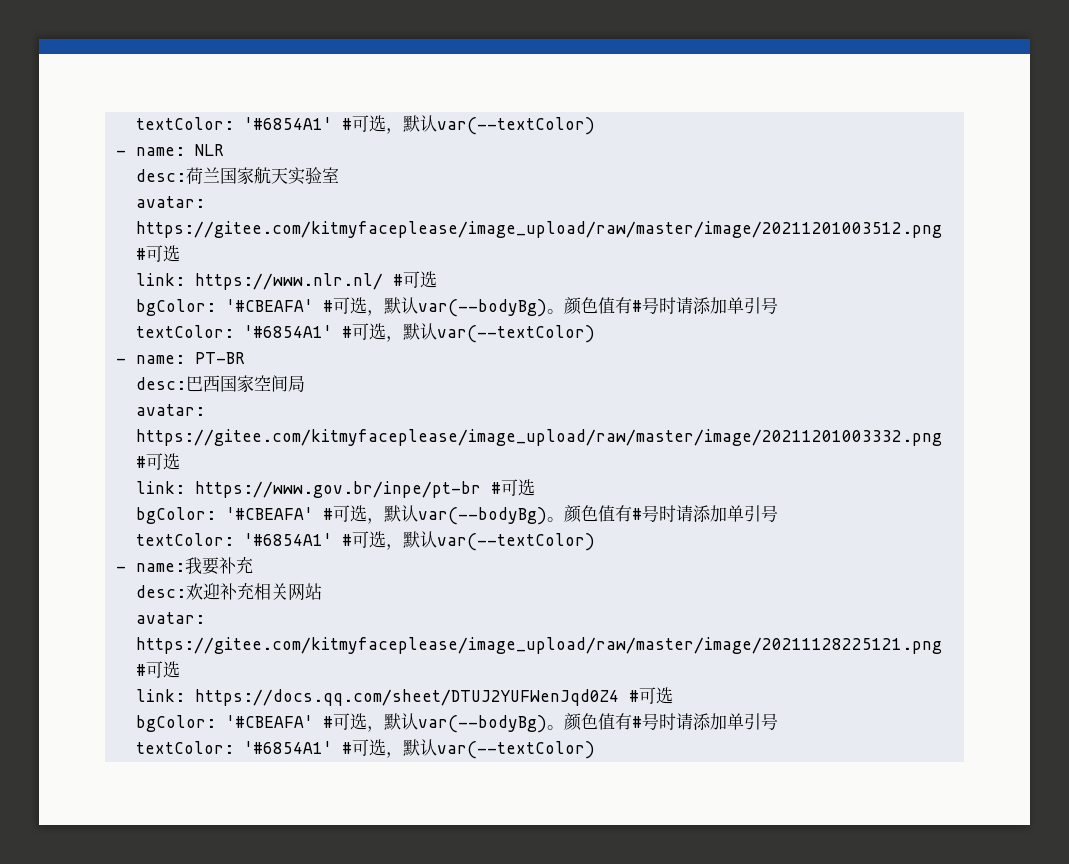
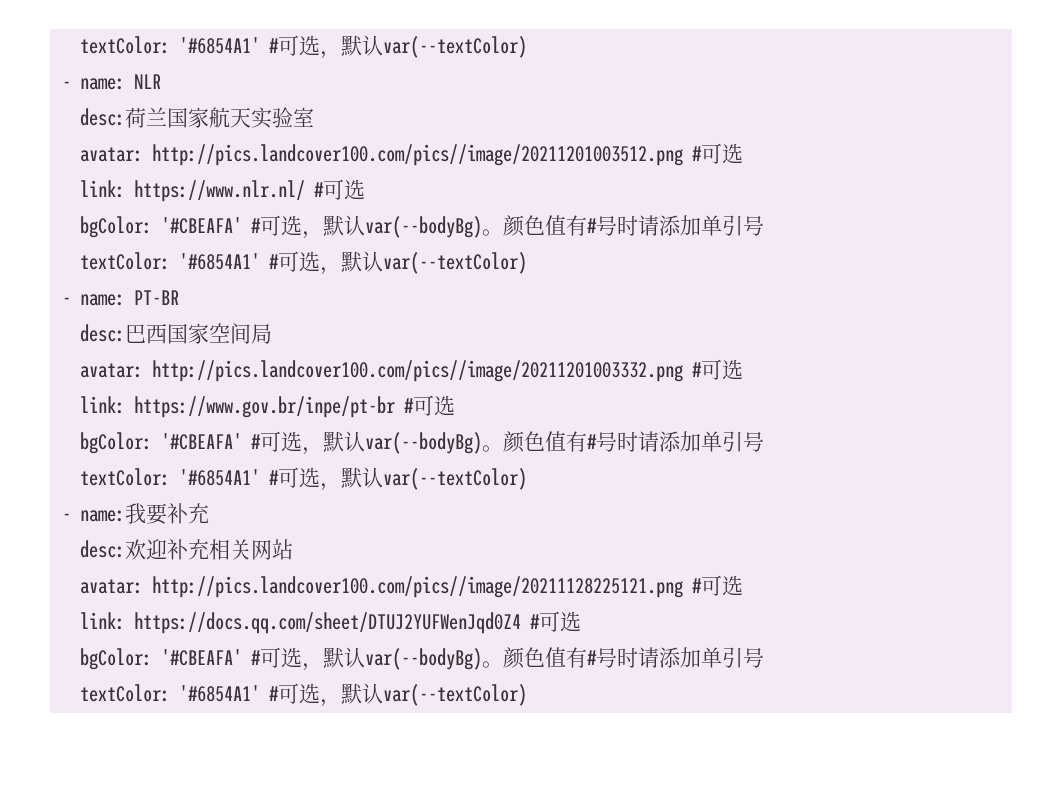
- avatar: https://gitee.com/kitmyfaceplease/image_upload/raw/master/image/20211201003512.png #可选
+ avatar: http://pics.landcover100.com/pics//image/20211201003512.png #可选
- avatar: https://gitee.com/kitmyfaceplease/image_upload/raw/master/image/20211201003332.png #可选
+ avatar: http://pics.landcover100.com/pics//image/20211201003332.png #可选
- avatar: https://gitee.com/kitmyfaceplease/image_upload/raw/master/image/20211128225121.png #可选
+ avatar: http://pics.landcover100.com/pics//image/20211128225121.png #可选

